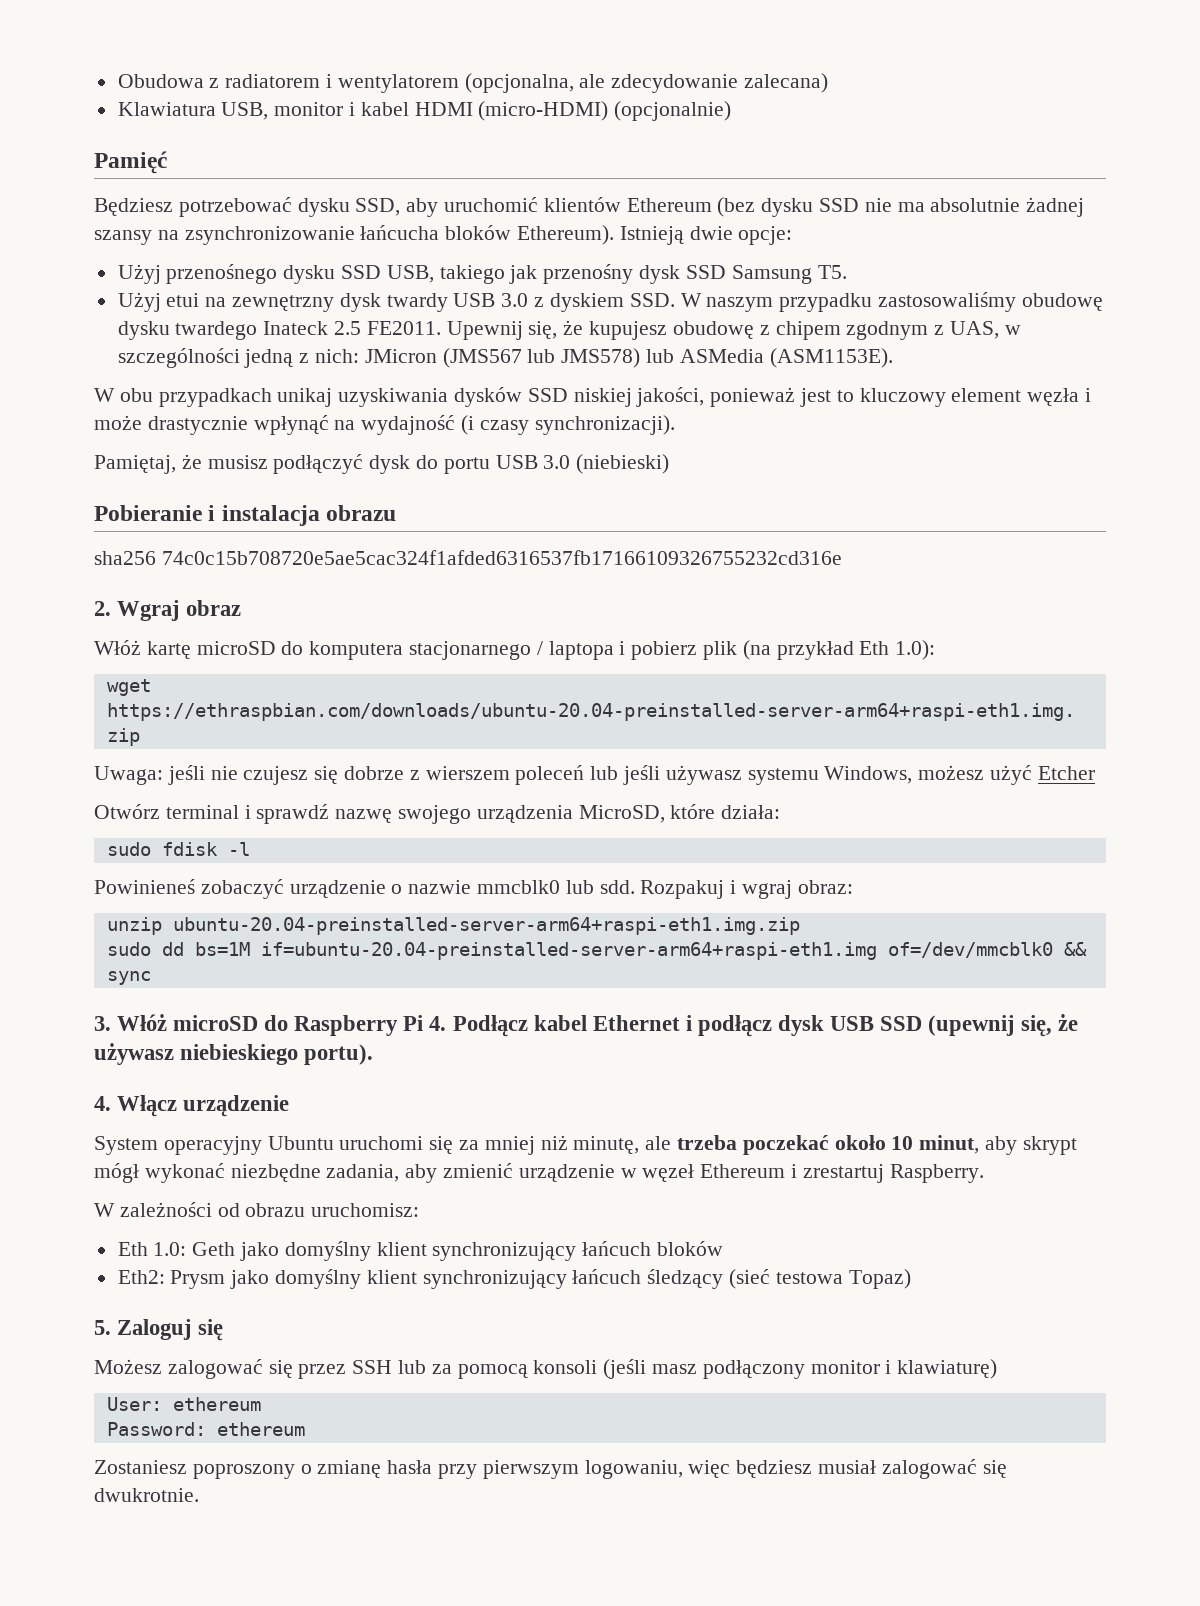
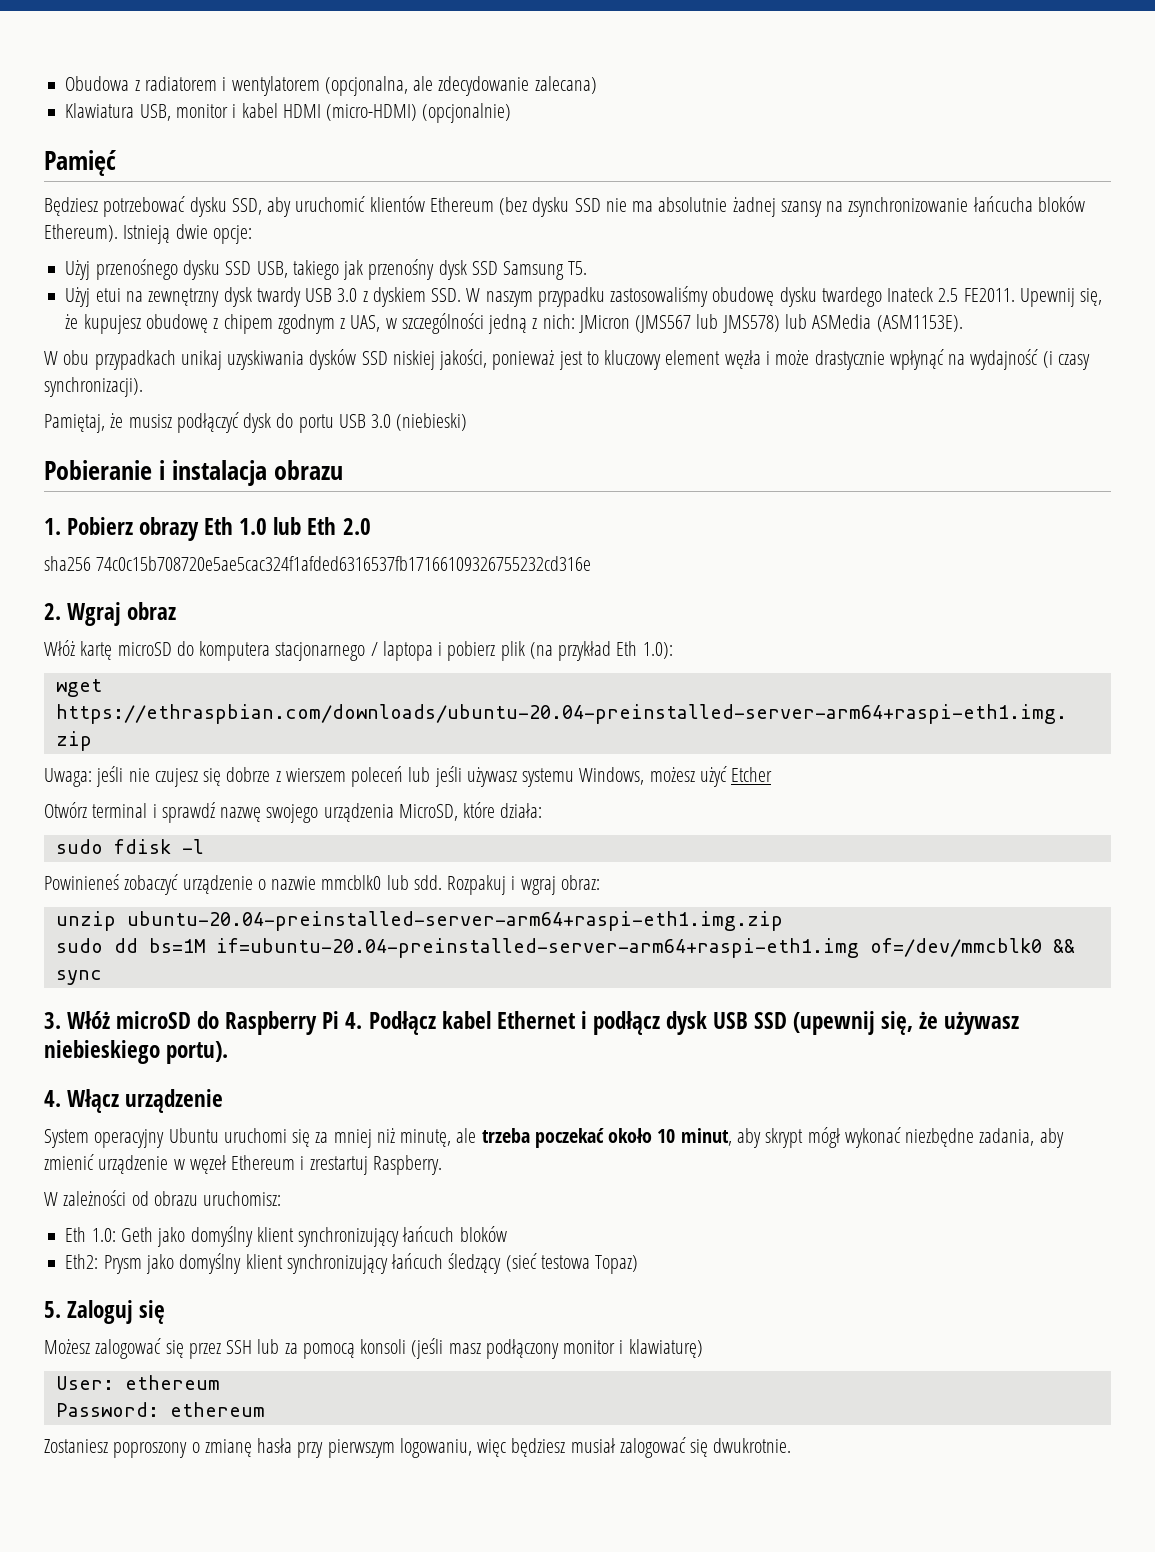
+ 1. Pobierz obrazy Eth 1.0 lub Eth 2.0

